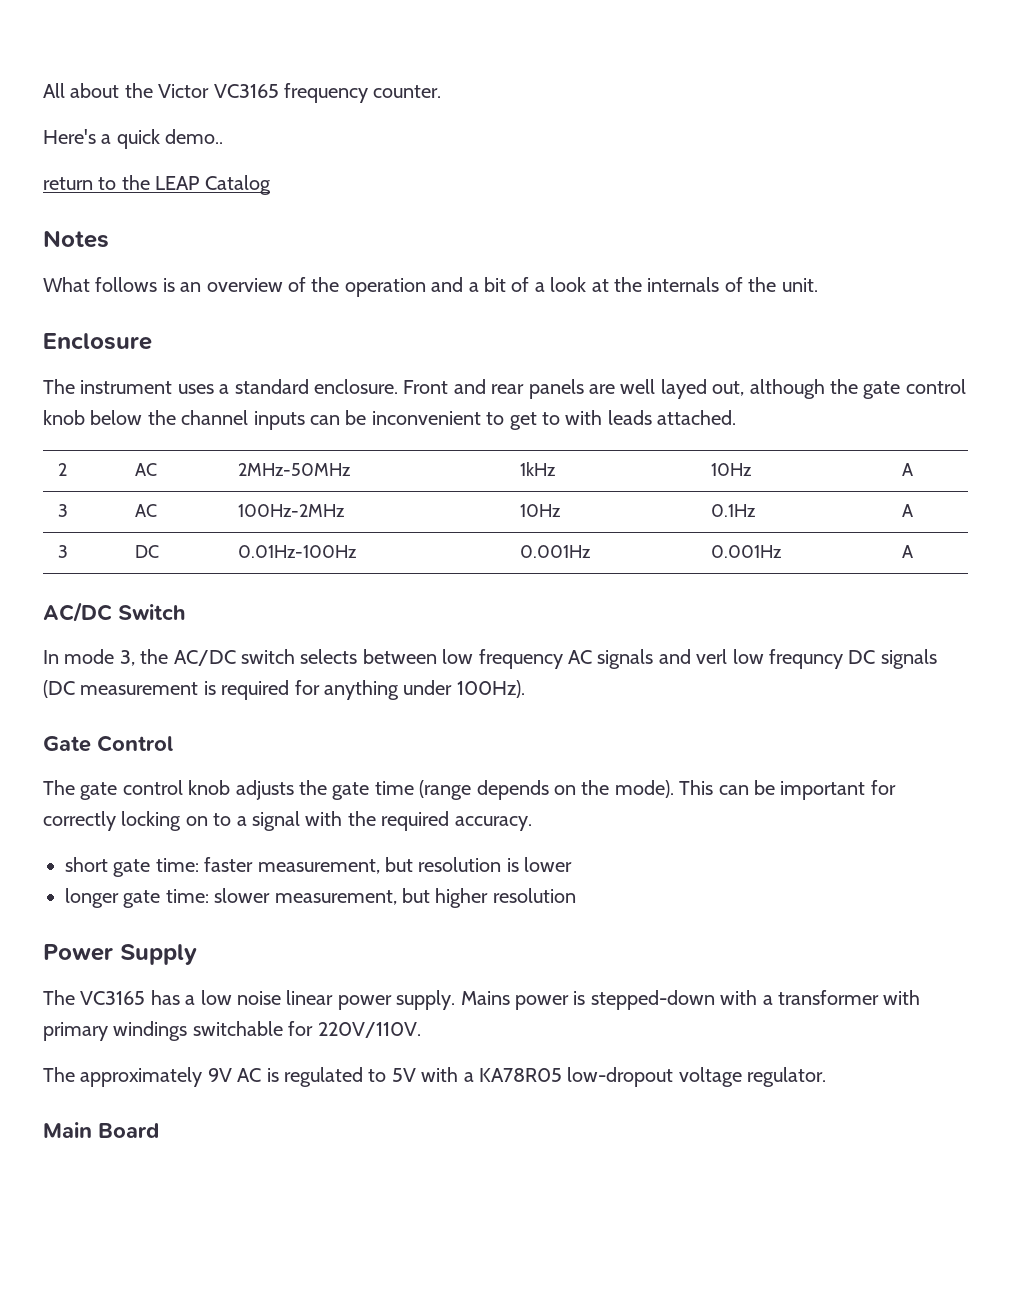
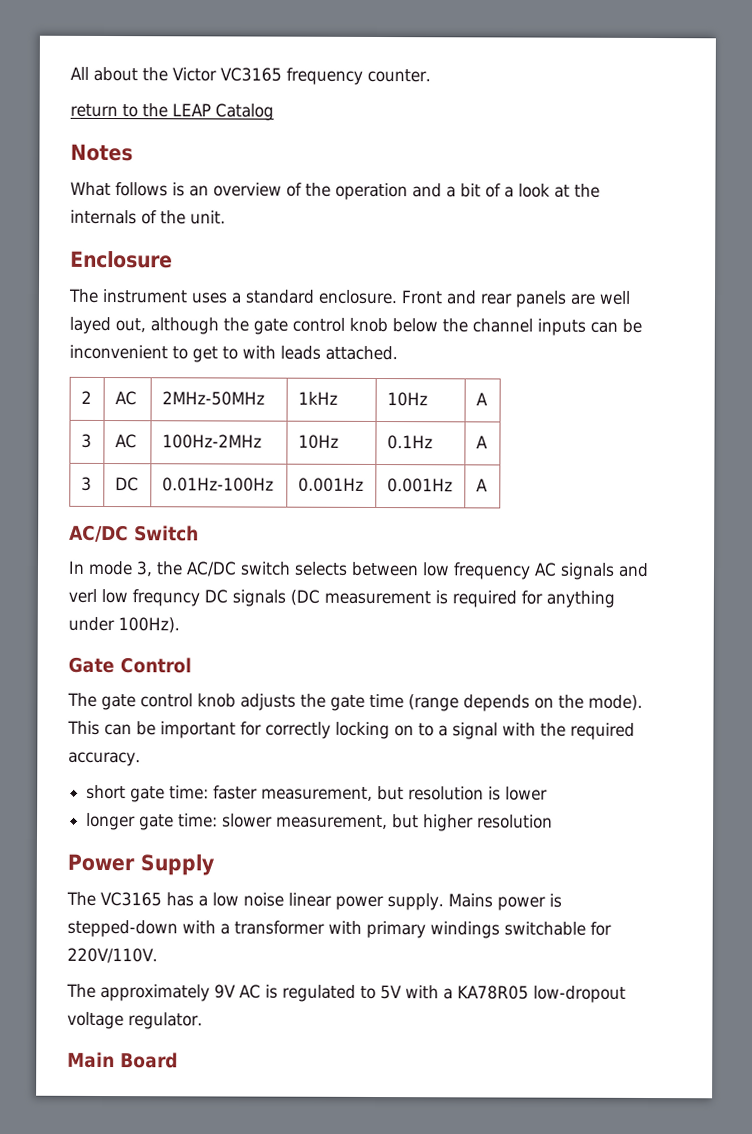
- Here's a quick demo..

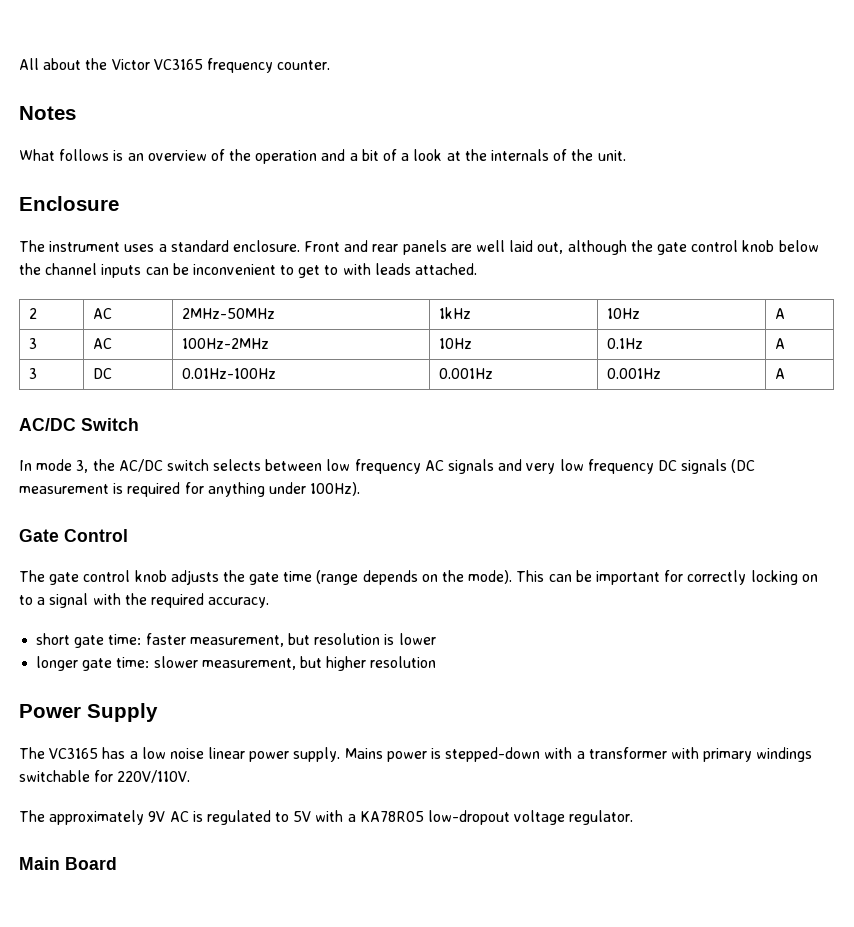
- return to the LEAP Catalog
- Front and rear panels are well layed out, although the gate control knob below the channel inputs can be inconvenient to get to with leads attached.
+ Front and rear panels are well laid out, although the gate control knob below the channel inputs can be inconvenient to get to with leads attached.
- In mode 3, the AC/DC switch selects between low frequency AC signals and verl low frequncy DC signals (DC measurement is required for anything under 100Hz).
+ In mode 3, the AC/DC switch selects between low frequency AC signals and very low frequency DC signals (DC measurement is required for anything under 100Hz).

